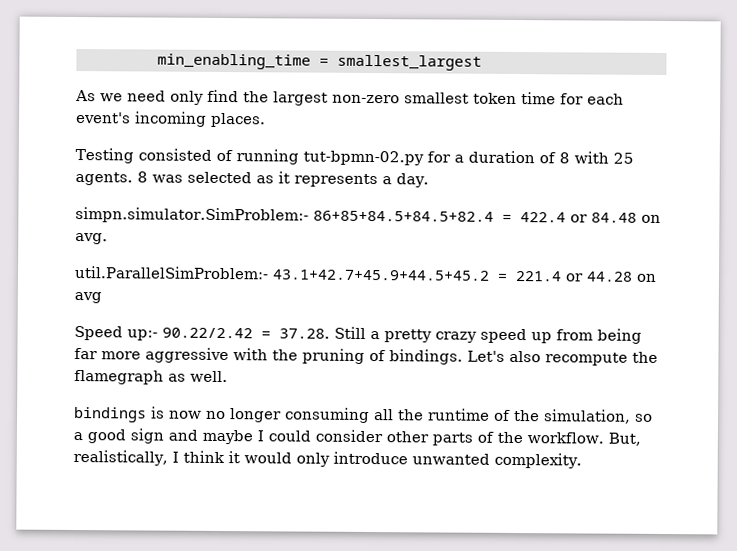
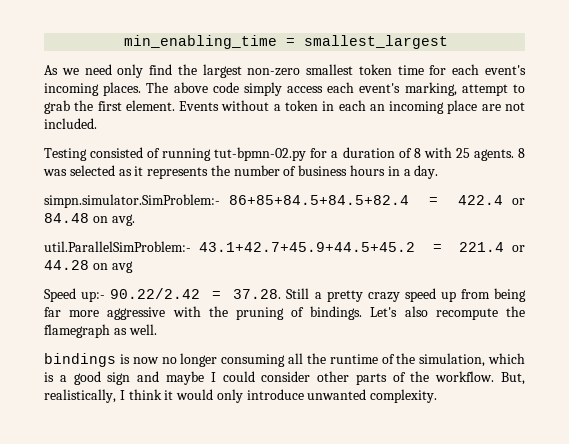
+ The above code simply access each event's marking, attempt to grab the first element. Events without a token in each an incoming place are not included.
- 8 was selected as it represents a day.
+ 8 was selected as it represents the number of business hours in a day.
- bindings is now no longer consuming all the runtime of the simulation, so a good sign and maybe I could consider other parts of the workflow.
+ bindings is now no longer consuming all the runtime of the simulation, which is a good sign and maybe I could consider other parts of the workflow.

